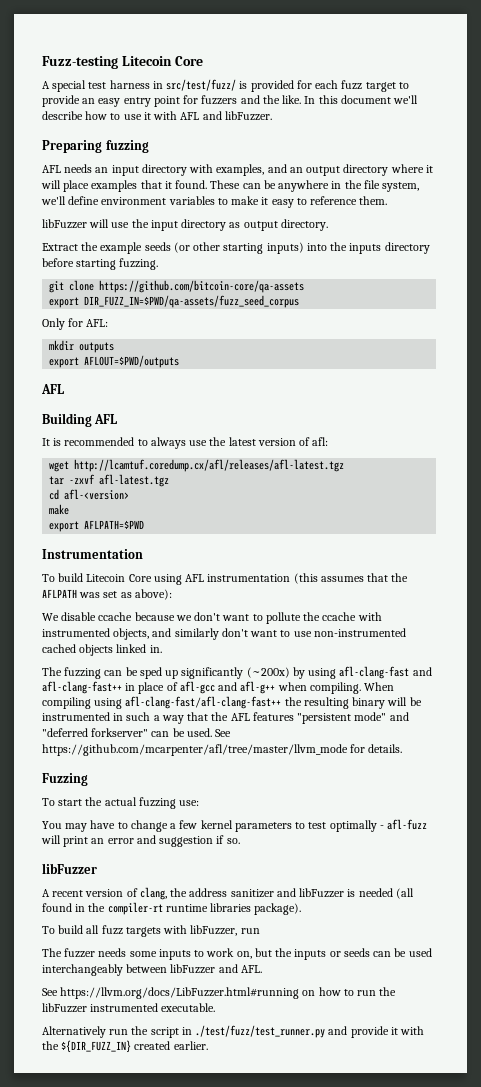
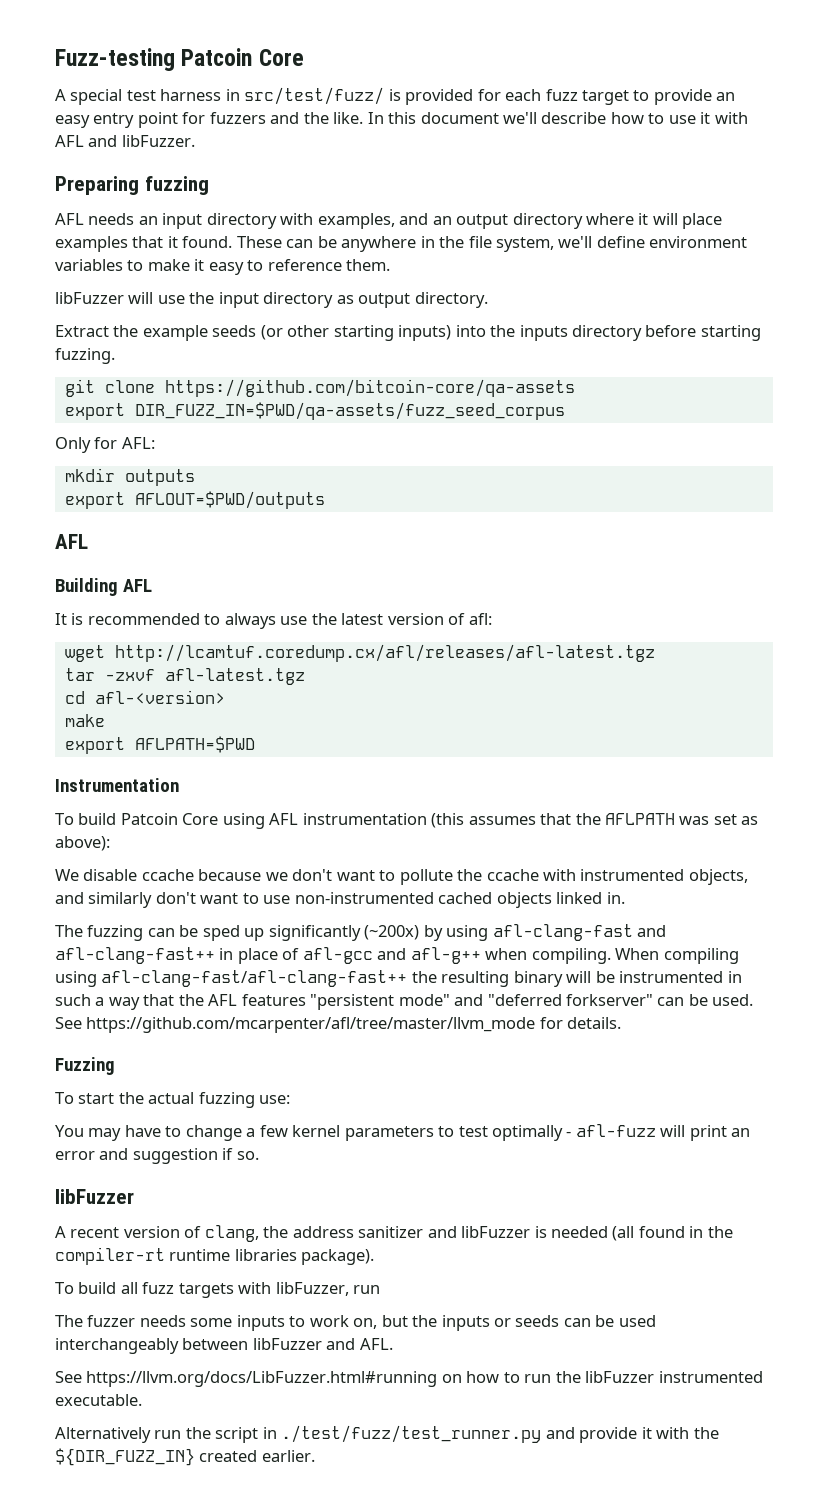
- Fuzz-testing Litecoin Core
+ Fuzz-testing Patcoin Core
- To build Litecoin Core using AFL instrumentation (this assumes that the AFLPATH was set as above):
+ To build Patcoin Core using AFL instrumentation (this assumes that the AFLPATH was set as above):

